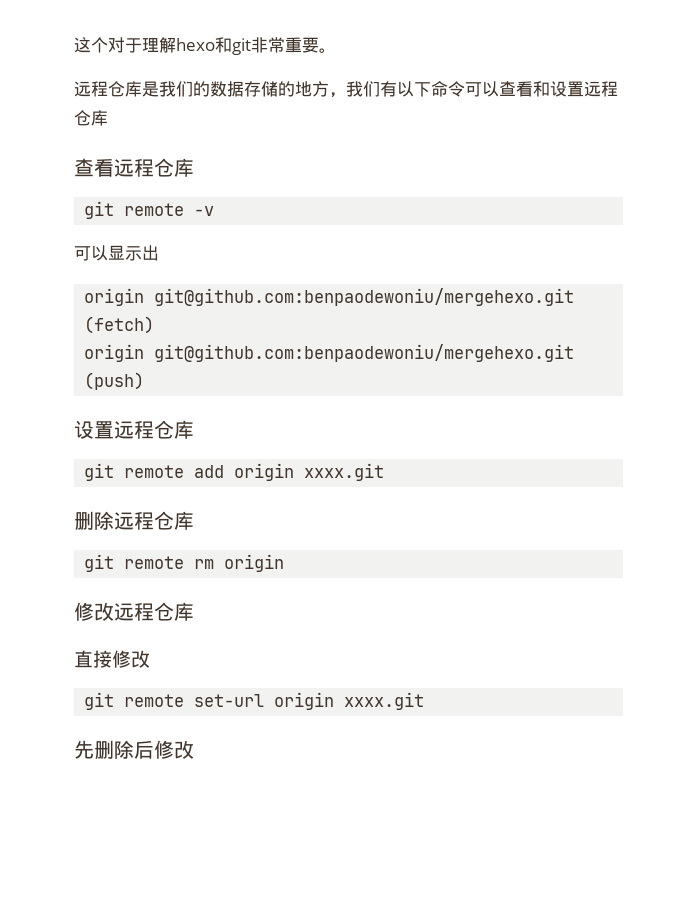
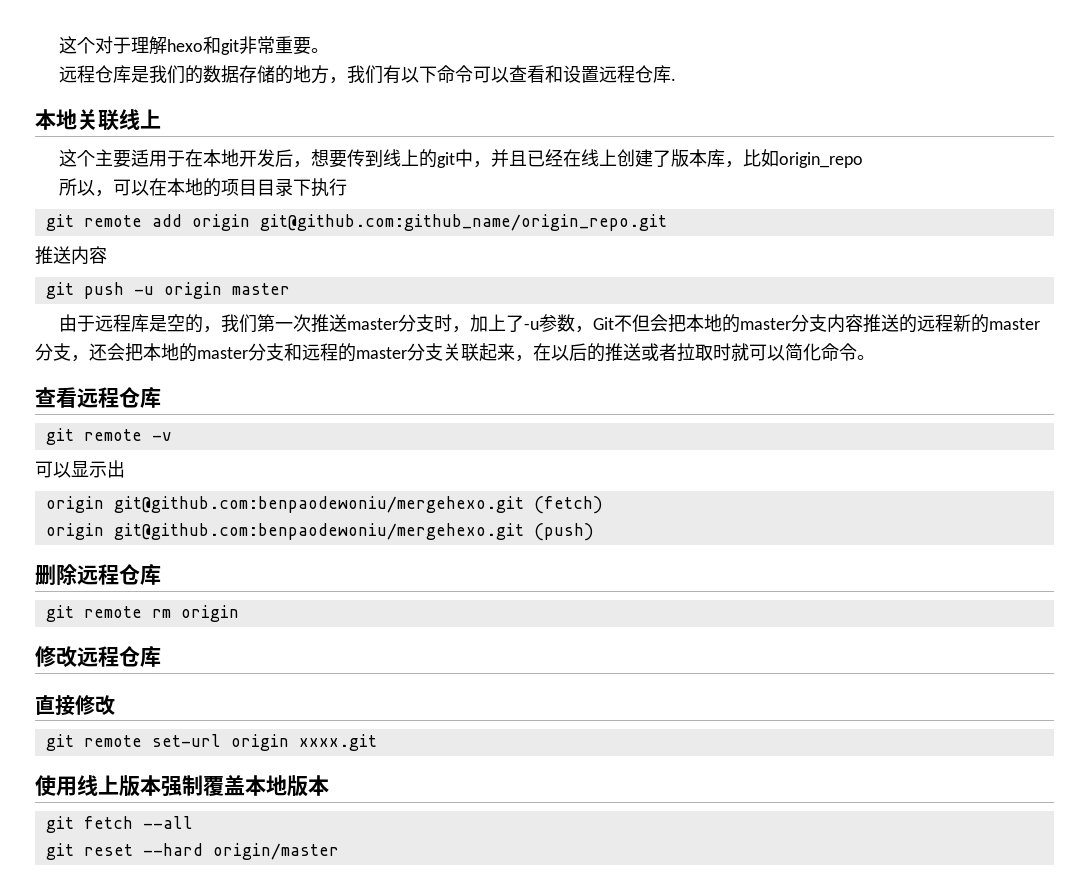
- 远程仓库是我们的数据存储的地方，我们有以下命令可以查看和设置远程仓库
+ 远程仓库是我们的数据存储的地方，我们有以下命令可以查看和设置远程仓库.
+ 本地关联线上
+ 这个主要适用于在本地开发后，想要传到线上的git中，并且已经在线上创建了版本库，比如origin_repo
+ 所以，可以在本地的项目目录下执行
+ git remote add origin git@github.com:github_name/origin_repo.git
+ 推送内容
+ git push -u origin master
+ 由于远程库是空的，我们第一次推送master分支时，加上了-u参数，Git不但会把本地的master分支内容推送的远程新的master分支，还会把本地的master分支和远程的master分支关联起来，在以后的推送或者拉取时就可以简化命令。
  origin git@github.com:benpaodewoniu/mergehexo.git (push)
- 设置远程仓库
- git remote add origin xxxx.git
- 先删除后修改
+ 使用线上版本强制覆盖本地版本
+ git fetch --all
+ git reset --hard origin/master

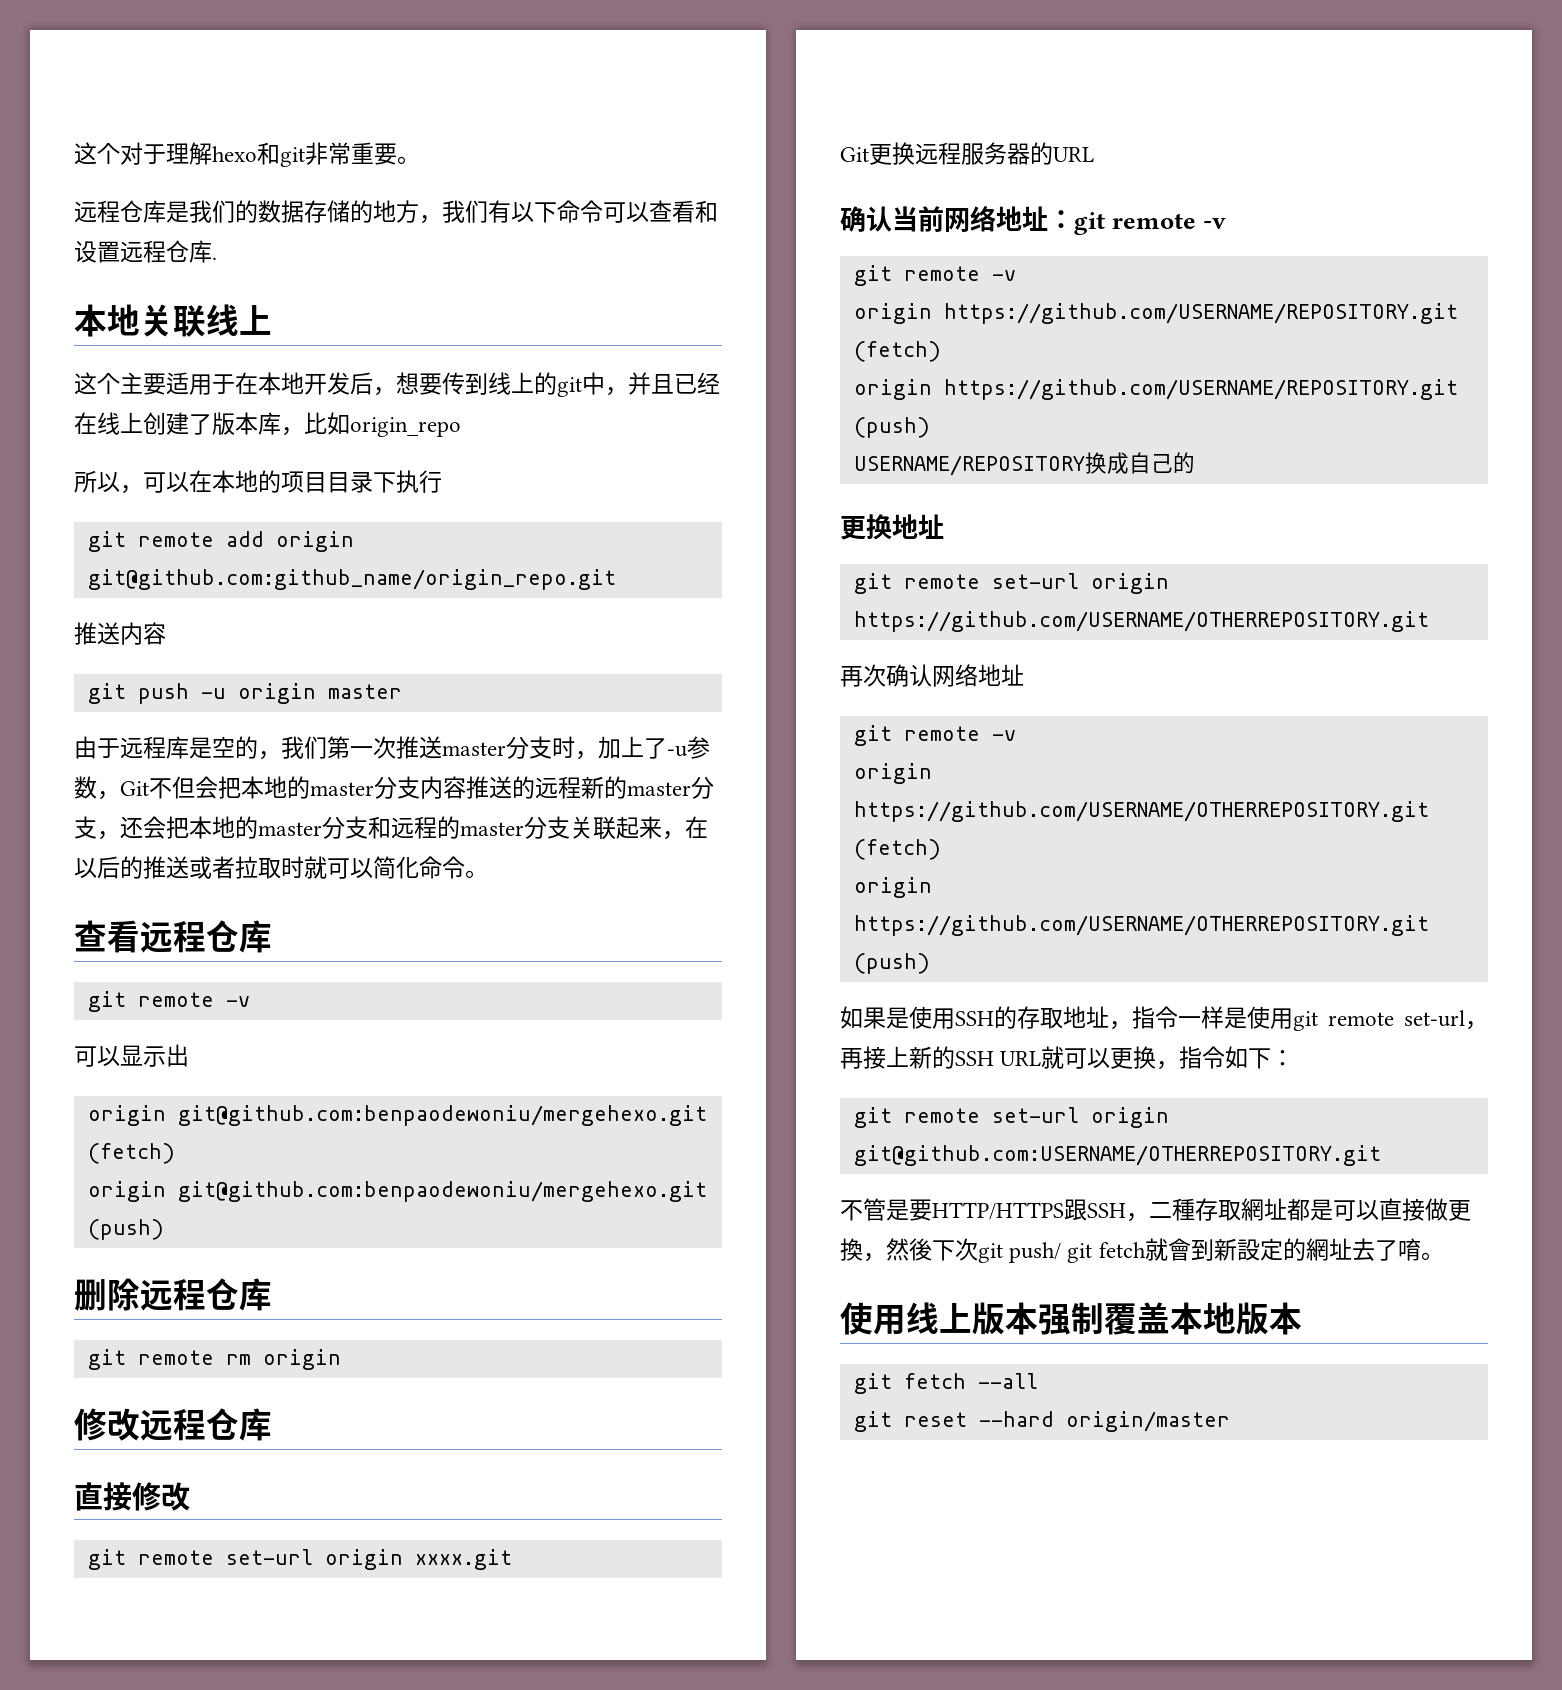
+ Git更换远程服务器的URL
+ 确认当前网络地址：git remote -v
+ git remote -v
+ origin https://github.com/USERNAME/REPOSITORY.git (fetch)
+ origin https://github.com/USERNAME/REPOSITORY.git (push)
+ USERNAME/REPOSITORY换成自己的
+ 更换地址
+ git remote set-url origin https://github.com/USERNAME/OTHERREPOSITORY.git
+ 再次确认网络地址
+ git remote -v
+ origin https://github.com/USERNAME/OTHERREPOSITORY.git (fetch)
+ origin https://github.com/USERNAME/OTHERREPOSITORY.git (push)
+ 如果是使用SSH的存取地址，指令一样是使用git remote set-url，再接上新的SSH URL就可以更换，指令如下：
+ git remote set-url origin git@github.com:USERNAME/OTHERREPOSITORY.git
+ 不管是要HTTP/HTTPS跟SSH，二種存取網址都是可以直接做更換，然後下次git push/ git fetch就會到新設定的網址去了唷。

